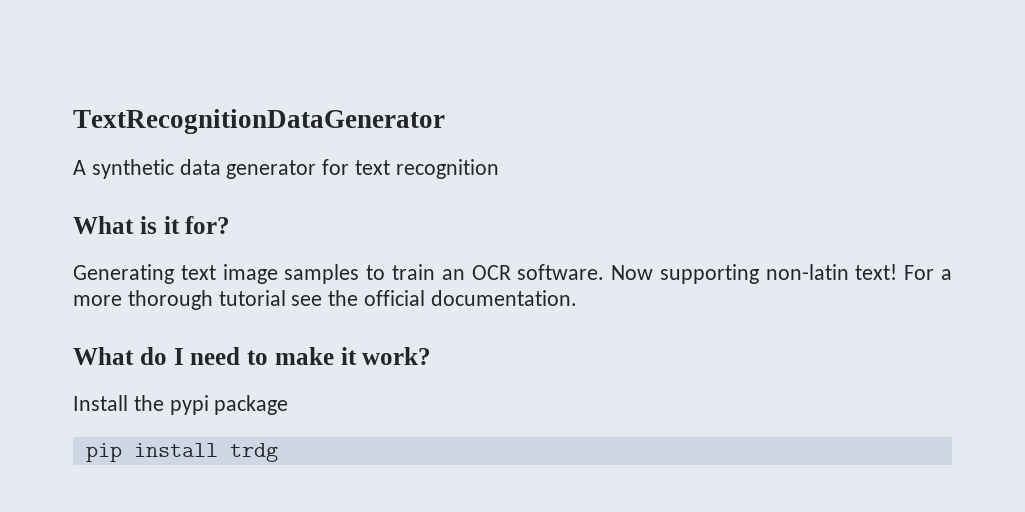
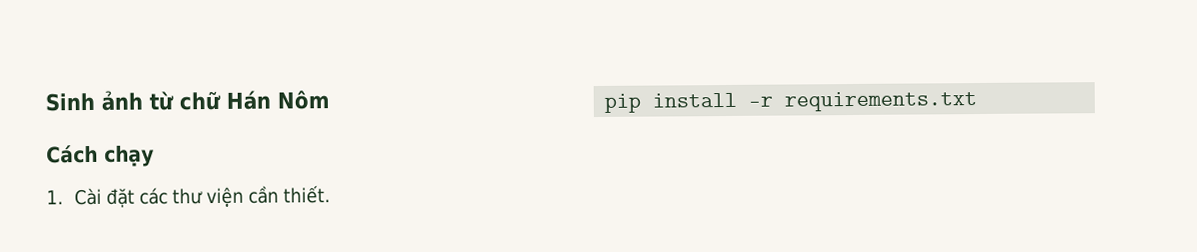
- TextRecognitionDataGenerator
- A synthetic data generator for text recognition
- What is it for?
- Generating text image samples to train an OCR software. Now supporting non-latin text! For a more thorough tutorial see the official documentation.
- What do I need to make it work?
- Install the pypi package
+ Sinh ảnh từ chữ Hán Nôm
+ Cách chạy
+ 1. Cài đặt các thư viện cần thiết.
- pip install trdg
+ pip install -r requirements.txt

